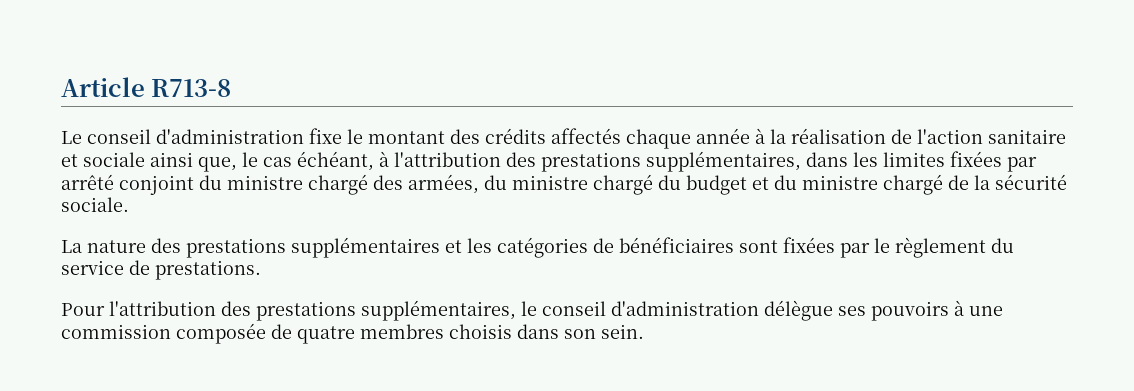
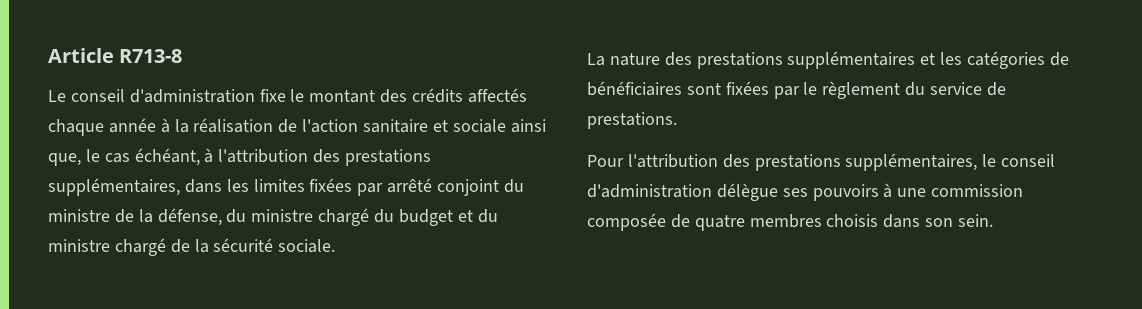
- Le conseil d'administration fixe le montant des crédits affectés chaque année à la réalisation de l'action sanitaire et sociale ainsi que, le cas échéant, à l'attribution des prestations supplémentaires, dans les limites fixées par arrêté conjoint du ministre chargé des armées, du ministre chargé du budget et du ministre chargé de la sécurité sociale.
+ Le conseil d'administration fixe le montant des crédits affectés chaque année à la réalisation de l'action sanitaire et sociale ainsi que, le cas échéant, à l'attribution des prestations supplémentaires, dans les limites fixées par arrêté conjoint du ministre de la défense, du ministre chargé du budget et du ministre chargé de la sécurité sociale.

